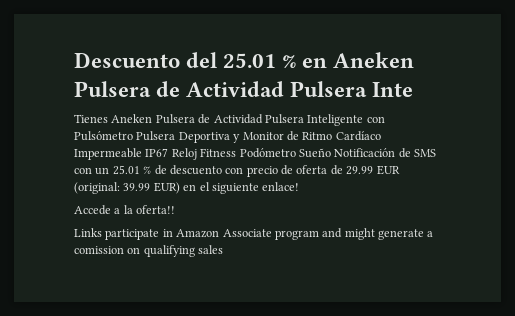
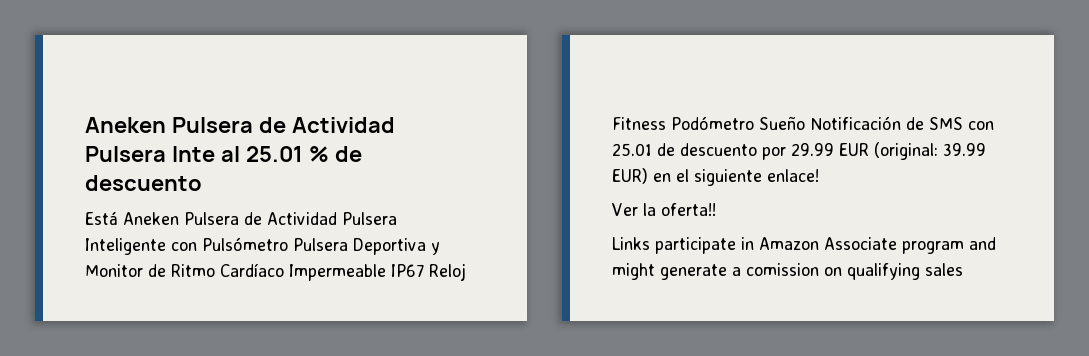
- Descuento del 25.01 % en Aneken Pulsera de Actividad Pulsera Inte
- Tienes Aneken Pulsera de Actividad Pulsera Inteligente con Pulsómetro Pulsera Deportiva y Monitor de Ritmo Cardíaco Impermeable IP67 Reloj Fitness Podómetro Sueño Notificación de SMS con un 25.01 % de descuento con precio de oferta de 29.99 EUR (original: 39.99 EUR) en el siguiente enlace!
+ Aneken Pulsera de Actividad Pulsera Inte al 25.01 % de descuento
+ Está Aneken Pulsera de Actividad Pulsera Inteligente con Pulsómetro Pulsera Deportiva y Monitor de Ritmo Cardíaco Impermeable IP67 Reloj Fitness Podómetro Sueño Notificación de SMS con 25.01 de descuento por 29.99 EUR (original: 39.99 EUR) en el siguiente enlace!
- Accede a la oferta!!
+ Ver la oferta!!

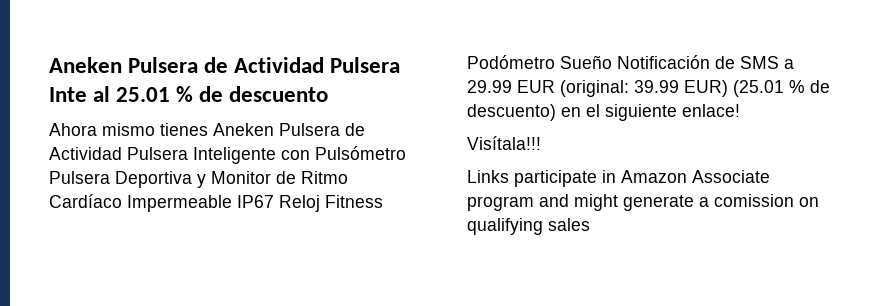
- Está Aneken Pulsera de Actividad Pulsera Inteligente con Pulsómetro Pulsera Deportiva y Monitor de Ritmo Cardíaco Impermeable IP67 Reloj Fitness Podómetro Sueño Notificación de SMS con 25.01 de descuento por 29.99 EUR (original: 39.99 EUR) en el siguiente enlace!
+ Ahora mismo tienes Aneken Pulsera de Actividad Pulsera Inteligente con Pulsómetro Pulsera Deportiva y Monitor de Ritmo Cardíaco Impermeable IP67 Reloj Fitness Podómetro Sueño Notificación de SMS a 29.99 EUR (original: 39.99 EUR) (25.01 % de descuento) en el siguiente enlace!
- Ver la oferta!!
+ Visítala!!!

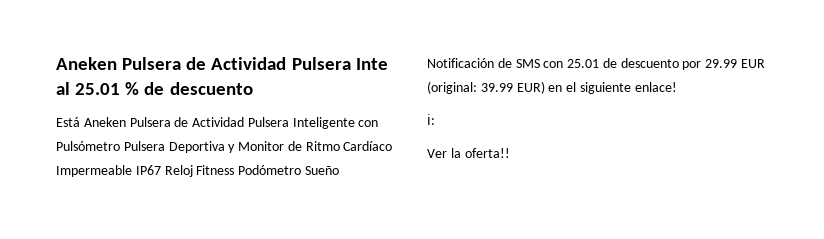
- Ahora mismo tienes Aneken Pulsera de Actividad Pulsera Inteligente con Pulsómetro Pulsera Deportiva y Monitor de Ritmo Cardíaco Impermeable IP67 Reloj Fitness Podómetro Sueño Notificación de SMS a 29.99 EUR (original: 39.99 EUR) (25.01 % de descuento) en el siguiente enlace!
+ Está Aneken Pulsera de Actividad Pulsera Inteligente con Pulsómetro Pulsera Deportiva y Monitor de Ritmo Cardíaco Impermeable IP67 Reloj Fitness Podómetro Sueño Notificación de SMS con 25.01 de descuento por 29.99 EUR (original: 39.99 EUR) en el siguiente enlace!
- Visítala!!!
- Links participate in Amazon Associate program and might generate a comission on qualifying sales
+ ℹ:
+ Ver la oferta!!

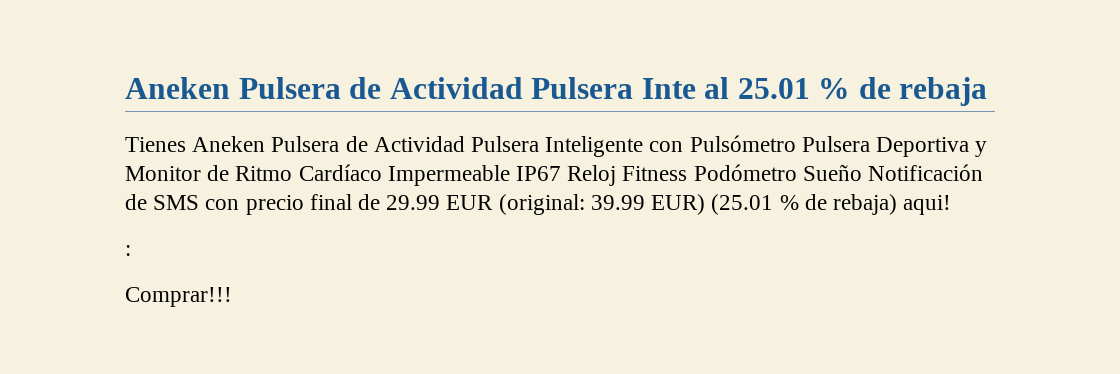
- Aneken Pulsera de Actividad Pulsera Inte al 25.01 % de descuento
- Está Aneken Pulsera de Actividad Pulsera Inteligente con Pulsómetro Pulsera Deportiva y Monitor de Ritmo Cardíaco Impermeable IP67 Reloj Fitness Podómetro Sueño Notificación de SMS con 25.01 de descuento por 29.99 EUR (original: 39.99 EUR) en el siguiente enlace!
- ℹ:
- Ver la oferta!!
+ Aneken Pulsera de Actividad Pulsera Inte al 25.01 % de rebaja
+ Tienes Aneken Pulsera de Actividad Pulsera Inteligente con Pulsómetro Pulsera Deportiva y Monitor de Ritmo Cardíaco Impermeable IP67 Reloj Fitness Podómetro Sueño Notificación de SMS con precio final de 29.99 EUR (original: 39.99 EUR) (25.01 % de rebaja) aqui!
+ :
+ Comprar!!!

